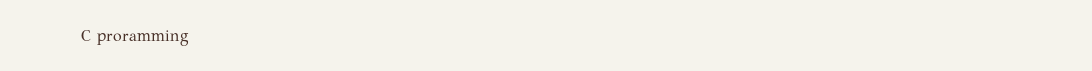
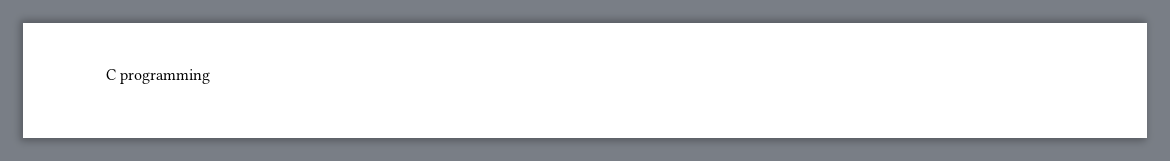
- C proramming
+ C programming

